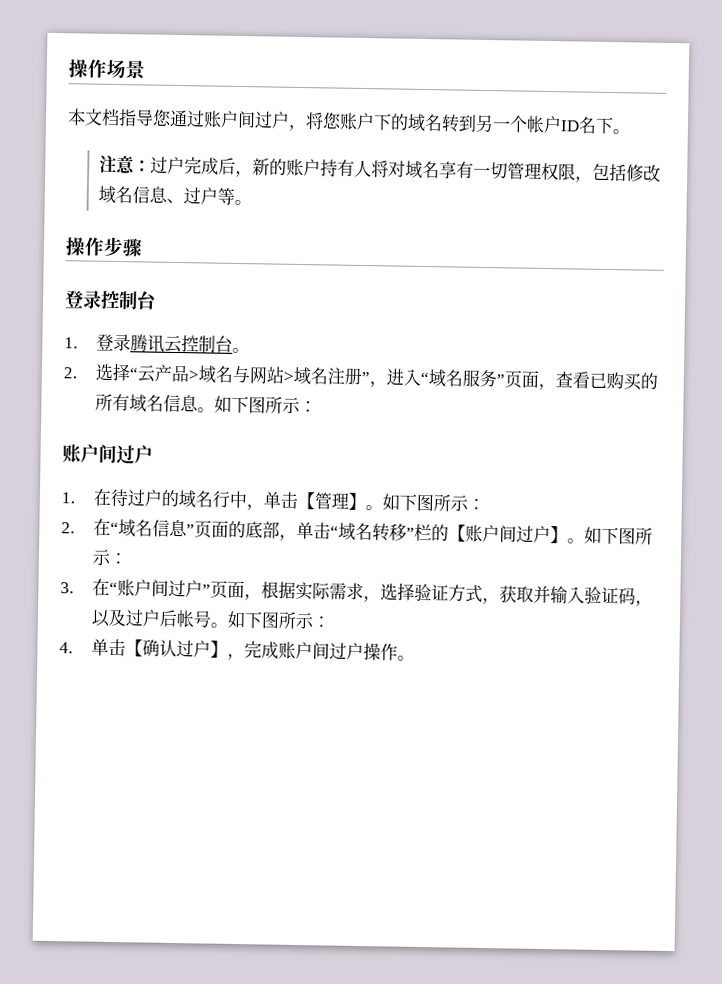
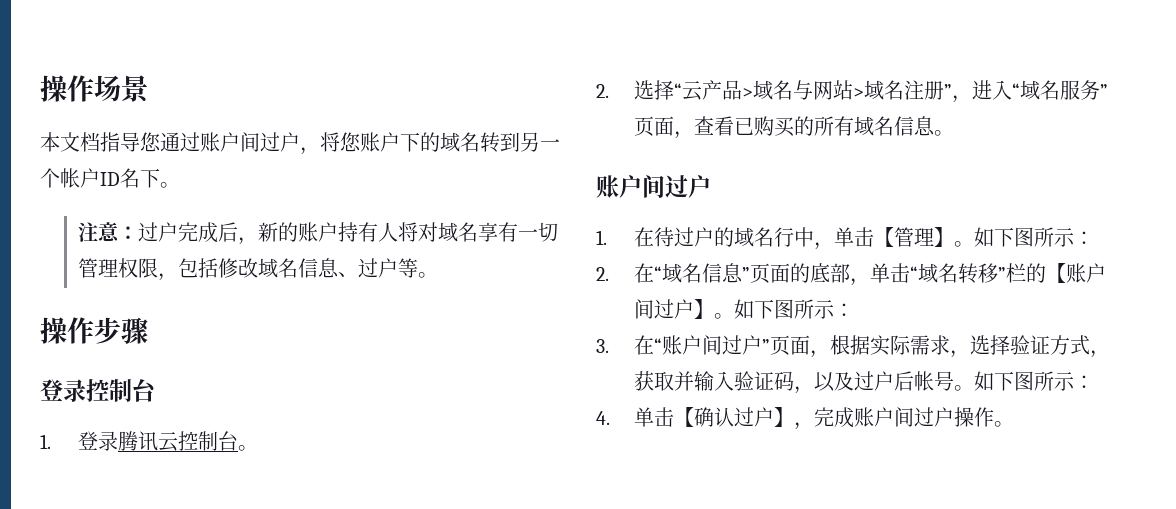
- 2.选择“云产品>域名与网站>域名注册”，进入“域名服务”页面，查看已购买的所有域名信息。如下图所示：
+ 2.选择“云产品>域名与网站>域名注册”，进入“域名服务”页面，查看已购买的所有域名信息。

